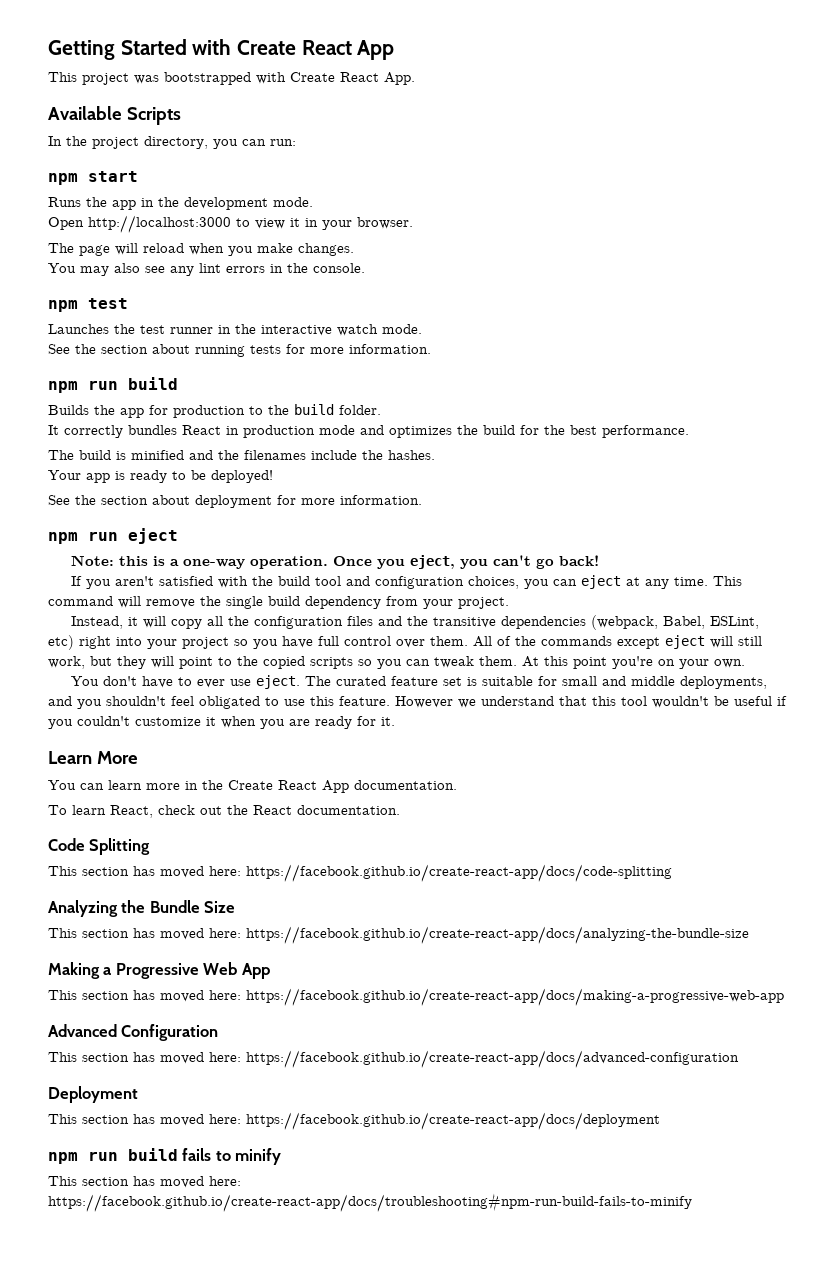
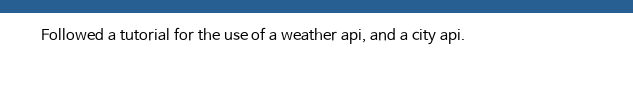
- Getting Started with Create React App
- This project was bootstrapped with Create React App.
- Available Scripts
- In the project directory, you can run:
- npm start
- Runs the app in the development mode.
- Open http://localhost:3000 to view it in your browser.
- The page will reload when you make changes.
- You may also see any lint errors in the console.
- npm test
- Launches the test runner in the interactive watch mode.
- See the section about running tests for more information.
- npm run build
- Builds the app for production to the build folder.
- It correctly bundles React in production mode and optimizes the build for the best performance.
- The build is minified and the filenames include the hashes.
- Your app is ready to be deployed!
- See the section about deployment for more information.
- npm run eject
- Note: this is a one-way operation. Once you eject, you can't go back!
- If you aren't satisfied with the build tool and configuration choices, you can eject at any time. This command will remove the single build dependency from your project.
- Instead, it will copy all the configuration files and the transitive dependencies (webpack, Babel, ESLint, etc) right into your project so you have full control over them. All of the commands except eject will still work, but they will point to the copied scripts so you can tweak them. At this point you're on your own.
- You don't have to ever use eject. The curated feature set is suitable for small and middle deployments, and you shouldn't feel obligated to use this feature. However we understand that this tool wouldn't be useful if you couldn't customize it when you are ready for it.
- Learn More
- You can learn more in the Create React App documentation.
- To learn React, check out the React documentation.
- Code Splitting
- This section has moved here: https://facebook.github.io/create-react-app/docs/code-splitting
- Analyzing the Bundle Size
- This section has moved here: https://facebook.github.io/create-react-app/docs/analyzing-the-bundle-size
- Making a Progressive Web App
- This section has moved here: https://facebook.github.io/create-react-app/docs/making-a-progressive-web-app
- Advanced Configuration
- This section has moved here: https://facebook.github.io/create-react-app/docs/advanced-configuration
- Deployment
- This section has moved here: https://facebook.github.io/create-react-app/docs/deployment
- npm run build fails to minify
- This section has moved here: https://facebook.github.io/create-react-app/docs/troubleshooting#npm-run-build-fails-to-minify
+ Followed a tutorial for the use of a weather api, and a city api.

